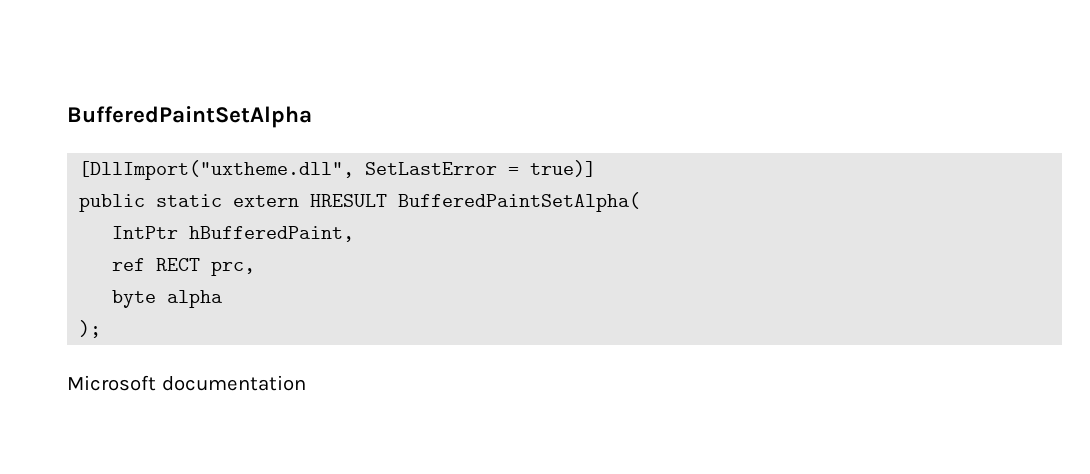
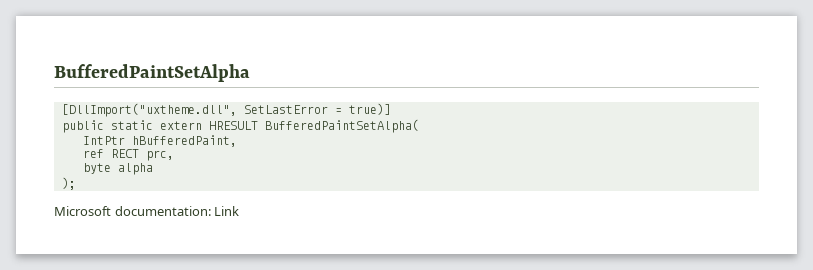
- Microsoft documentation
+ Microsoft documentation: Link

